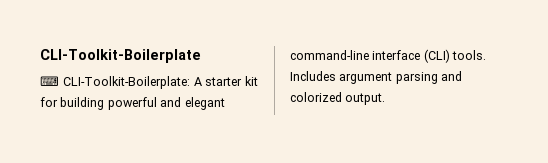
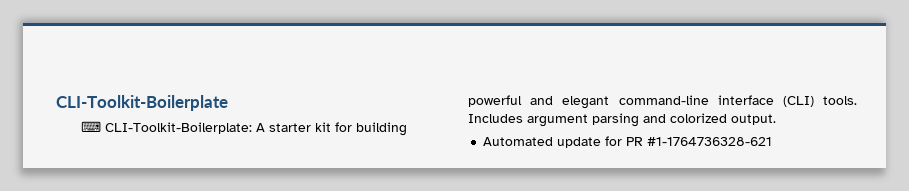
+ Automated update for PR #1-1764736328-621

